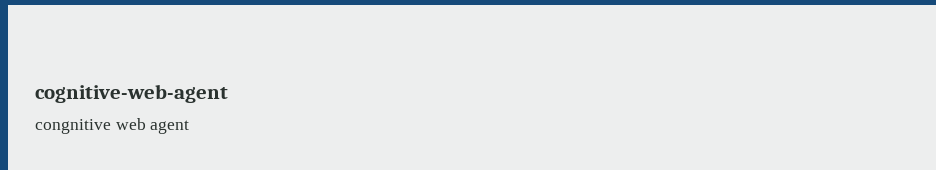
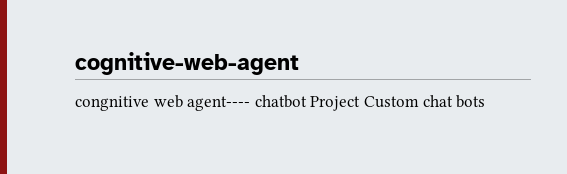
- congnitive web agent
+ congnitive web agent---- chatbot Project Custom chat bots

